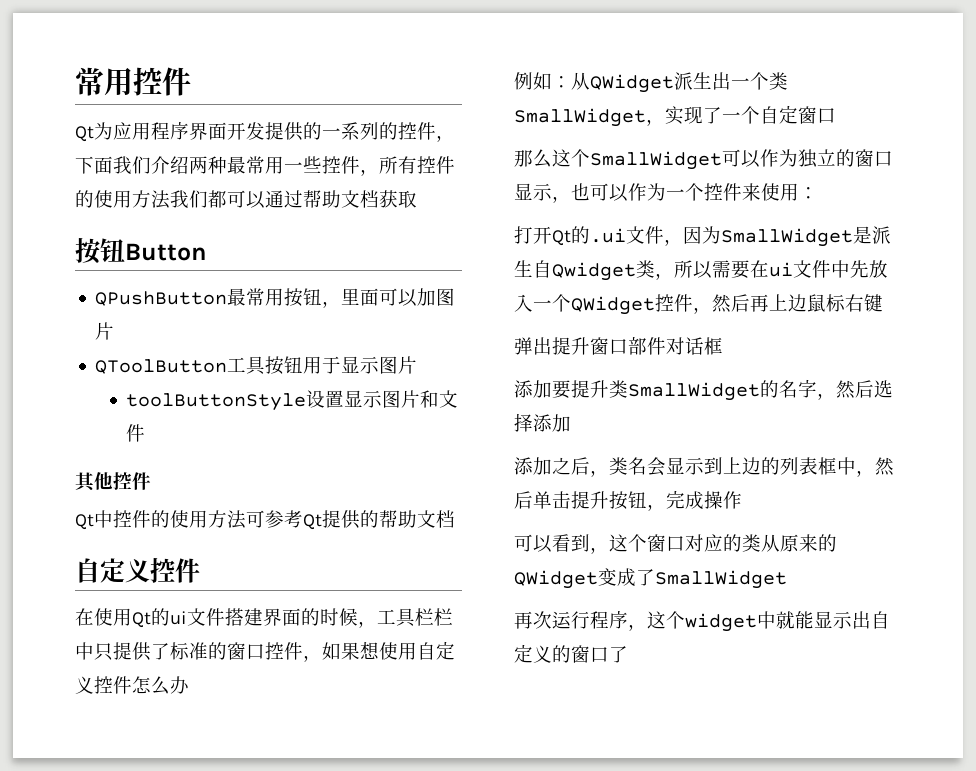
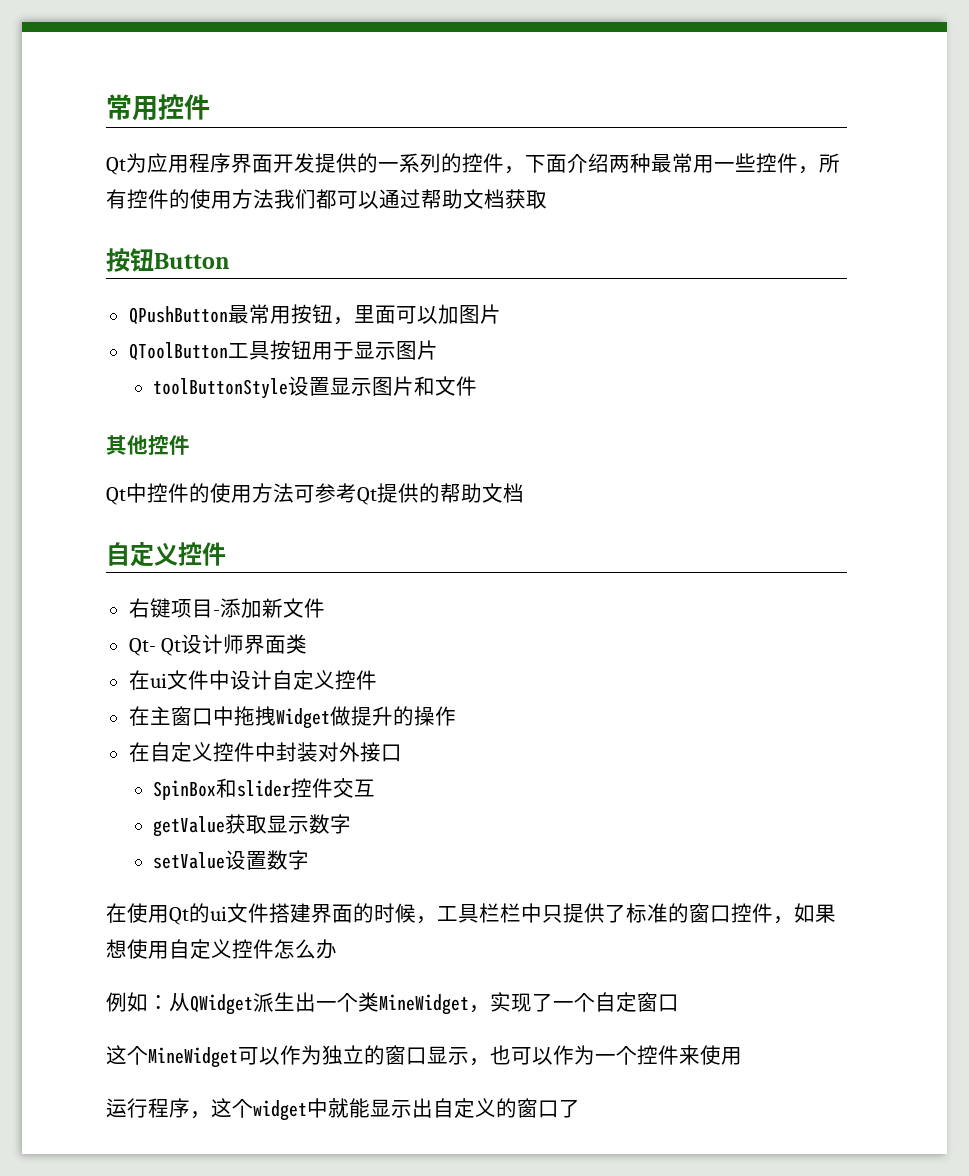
- Qt为应用程序界面开发提供的一系列的控件，下面我们介绍两种最常用一些控件，所有控件的使用方法我们都可以通过帮助文档获取
+ Qt为应用程序界面开发提供的一系列的控件，下面介绍两种最常用一些控件，所有控件的使用方法我们都可以通过帮助文档获取
+ 右键项目-添加新文件
+ Qt- Qt设计师界面类
+ 在ui文件中设计自定义控件
+ 在主窗口中拖拽Widget做提升的操作
+ 在自定义控件中封装对外接口
+ SpinBox和slider控件交互
+ getValue获取显示数字
+ setValue设置数字
- 例如：从QWidget派生出一个类SmallWidget，实现了一个自定窗口
+ 例如：从QWidget派生出一个类MineWidget，实现了一个自定窗口
- 那么这个SmallWidget可以作为独立的窗口显示，也可以作为一个控件来使用：
- 打开Qt的.ui文件，因为SmallWidget是派生自Qwidget类，所以需要在ui文件中先放入一个QWidget控件，然后再上边鼠标右键
- 弹出提升窗口部件对话框
- 添加要提升类SmallWidget的名字，然后选择添加
- 添加之后，类名会显示到上边的列表框中，然后单击提升按钮，完成操作
- 可以看到，这个窗口对应的类从原来的QWidget变成了SmallWidget
- 再次运行程序，这个widget中就能显示出自定义的窗口了
+ 这个MineWidget可以作为独立的窗口显示，也可以作为一个控件来使用
+ 运行程序，这个widget中就能显示出自定义的窗口了

